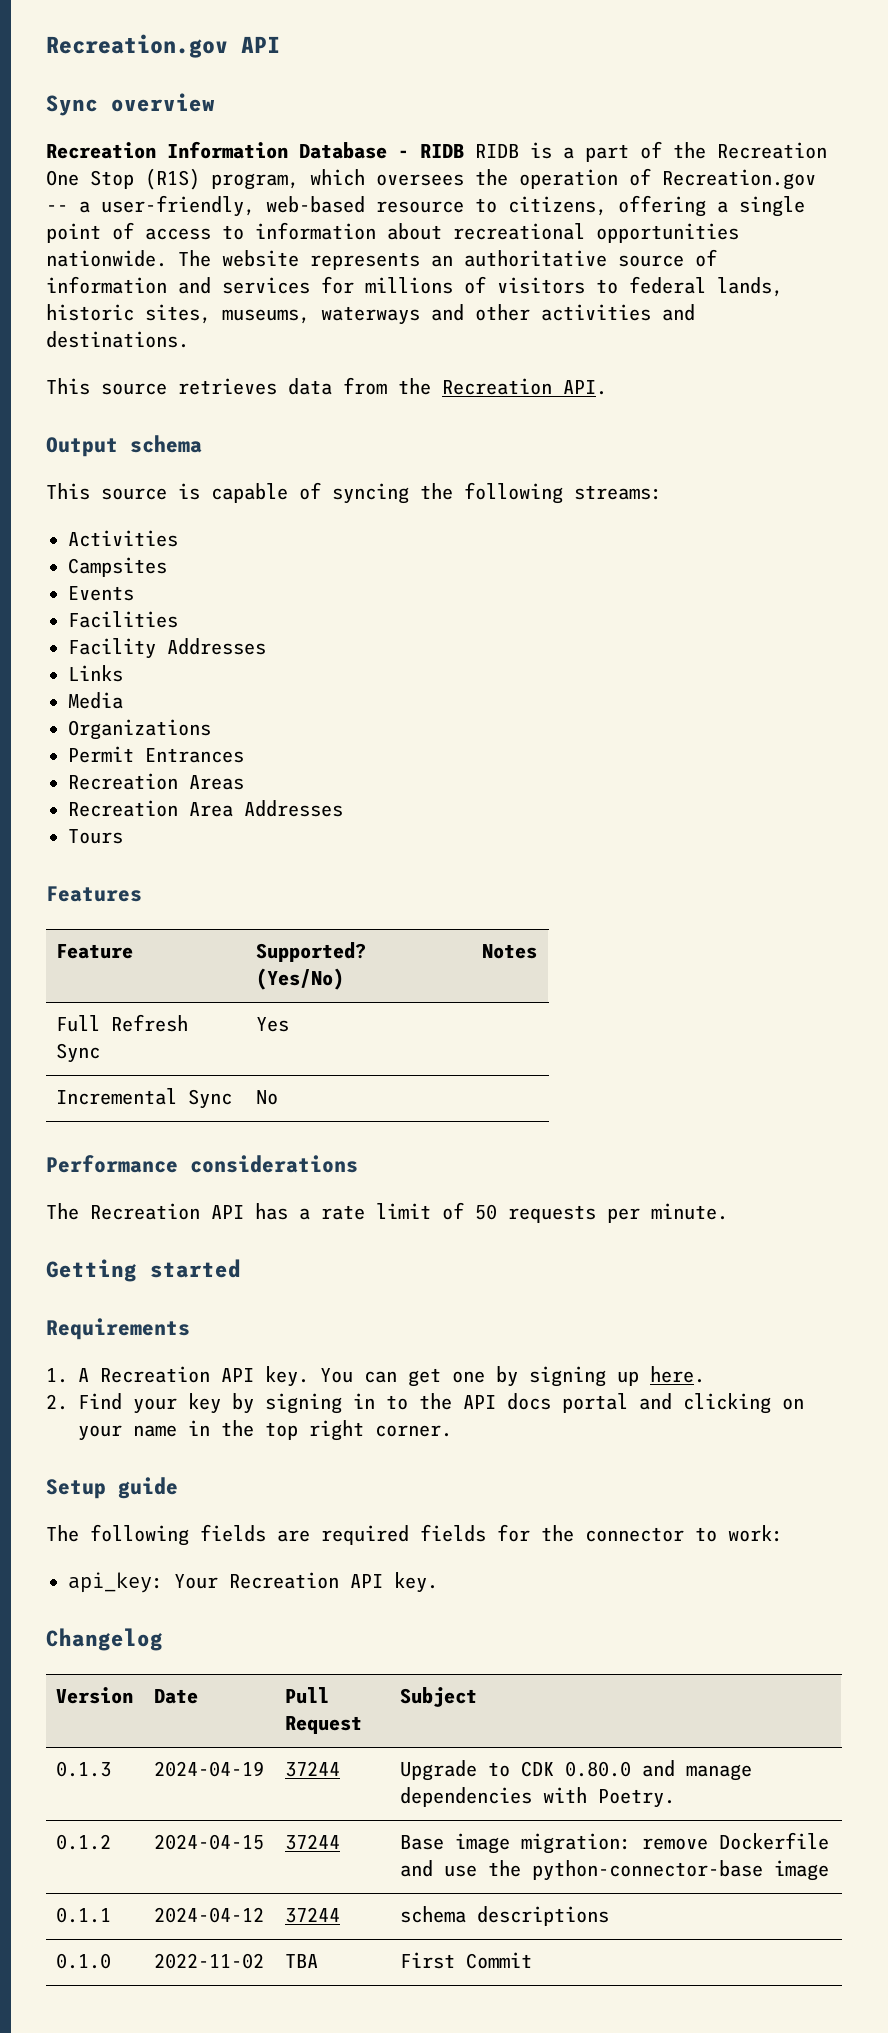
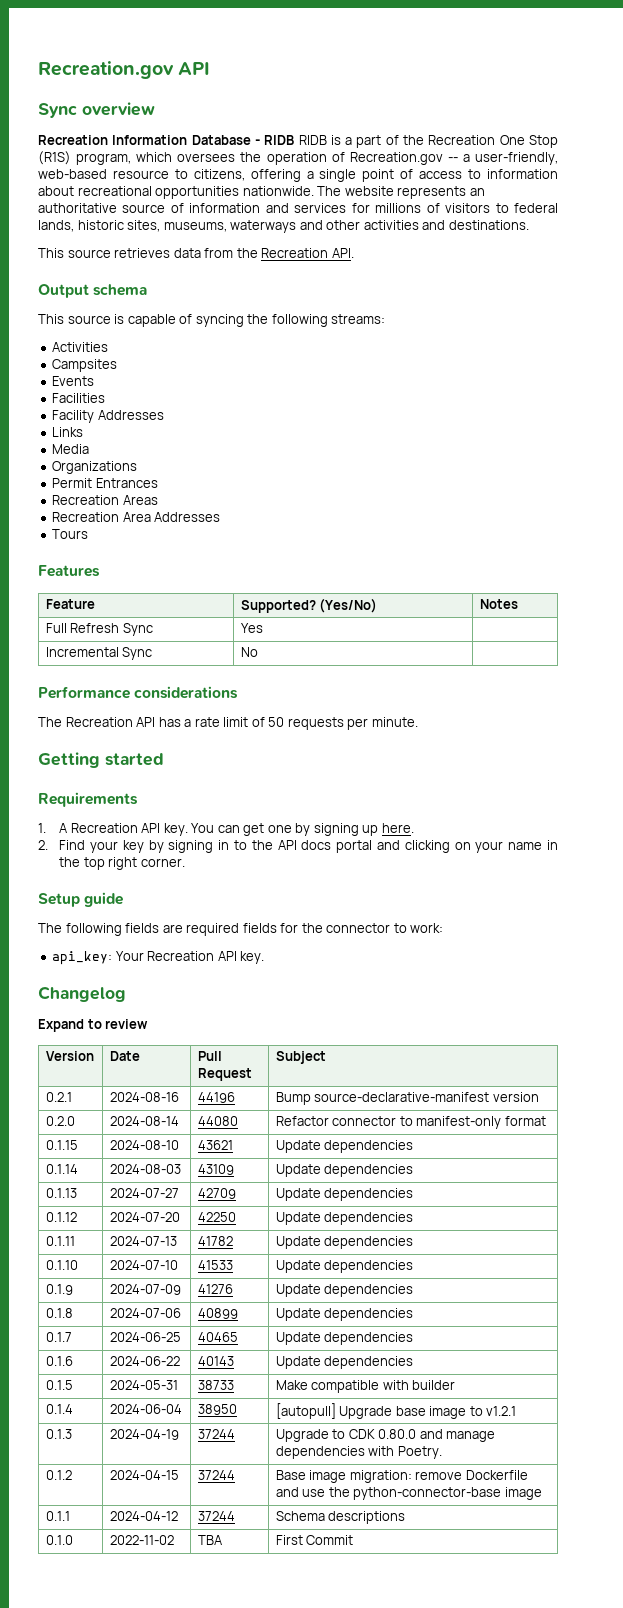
+ Expand to review
+ 0.2.1 | 2024-08-16 | 44196 | Bump source-declarative-manifest version
+ 0.2.0 | 2024-08-14 | 44080 | Refactor connector to manifest-only format
+ 0.1.15 | 2024-08-10 | 43621 | Update dependencies
+ 0.1.14 | 2024-08-03 | 43109 | Update dependencies
+ 0.1.13 | 2024-07-27 | 42709 | Update dependencies
+ 0.1.12 | 2024-07-20 | 42250 | Update dependencies
+ 0.1.11 | 2024-07-13 | 41782 | Update dependencies
+ 0.1.10 | 2024-07-10 | 41533 | Update dependencies
+ 0.1.9 | 2024-07-09 | 41276 | Update dependencies
+ 0.1.8 | 2024-07-06 | 40899 | Update dependencies
+ 0.1.7 | 2024-06-25 | 40465 | Update dependencies
+ 0.1.6 | 2024-06-22 | 40143 | Update dependencies
+ 0.1.5 | 2024-05-31 | 38733 | Make compatible with builder
+ 0.1.4 | 2024-06-04 | 38950 | [autopull] Upgrade base image to v1.2.1
- 0.1.1 | 2024-04-12 | 37244 | schema descriptions
+ 0.1.1 | 2024-04-12 | 37244 | Schema descriptions

